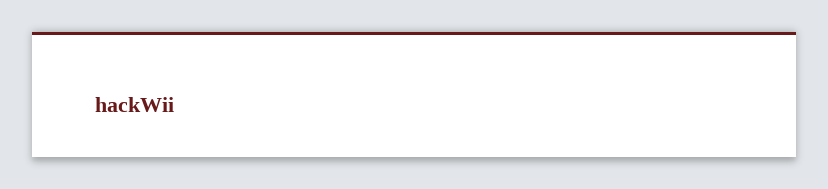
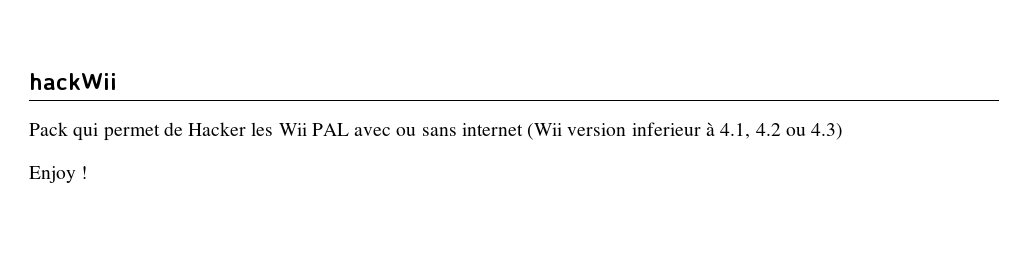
+ Pack qui permet de Hacker les Wii PAL avec ou sans internet (Wii version inferieur à 4.1, 4.2 ou 4.3)
+ Enjoy !

